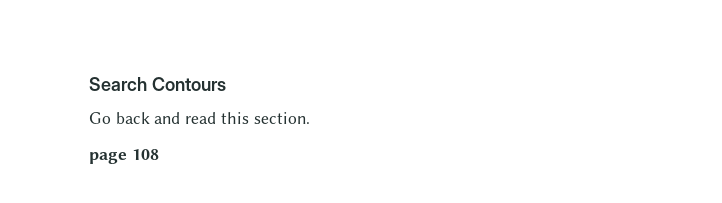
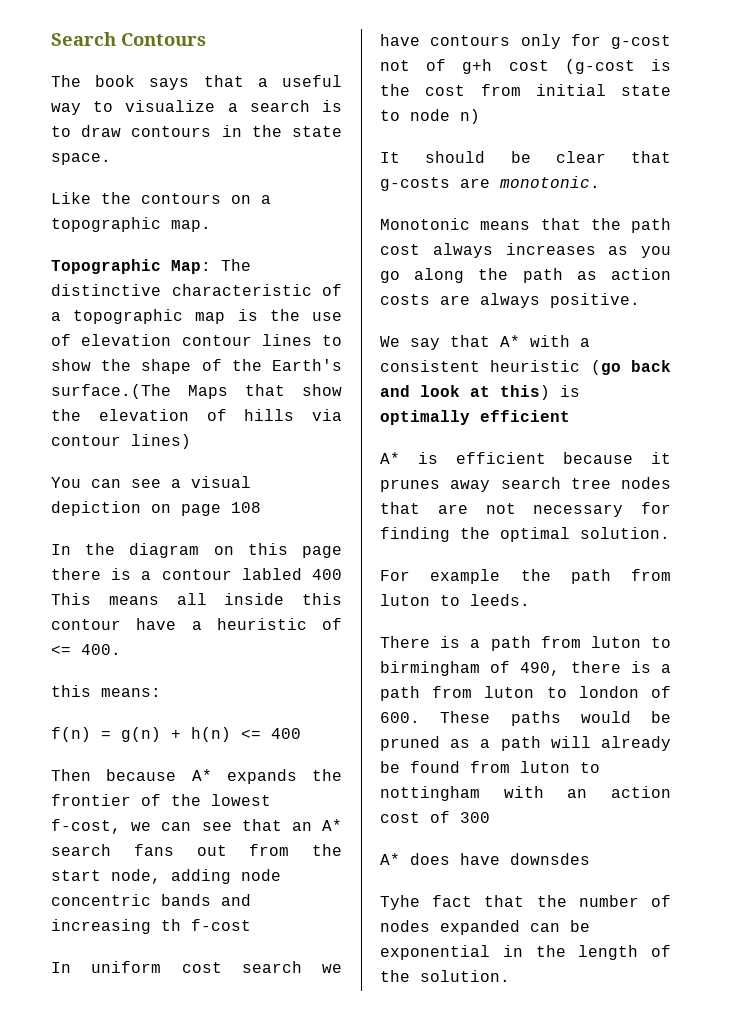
- Go back and read this section.
- page 108
+ The book says that a useful way to visualize a search is to draw contours in the state space.
+ Like the contours on a topographic map.
+ Topographic Map: The distinctive characteristic of a topographic map is the use of elevation contour lines to show the shape of the Earth's surface.(The Maps that show the elevation of hills via contour lines)
+ You can see a visual depiction on page 108
+ In the diagram on this page there is a contour labled 400 This means all inside this contour have a heuristic of <= 400.
+ this means:
+ f(n) = g(n) + h(n) <= 400
+ Then because A* expands the frontier of the lowest f-cost, we can see that an A* search fans out from the start node, adding node concentric bands and increasing th f-cost
+ In uniform cost search we have contours only for g-cost not of g+h cost (g-cost is the cost from initial state to node n)
+ It should be clear that g-costs are monotonic.
+ Monotonic means that the path cost always increases as you go along the path as action costs are always positive.
+ We say that A* with a consistent heuristic (go back and look at this) is optimally efficient
+ A* is efficient because it prunes away search tree nodes that are not necessary for finding the optimal solution.
+ For example the path from luton to leeds.
+ There is a path from luton to birmingham of 490, there is a path from luton to london of 600. These paths would be pruned as a path will already be found from luton to nottingham with an action cost of 300
+ A* does have downsdes
+ Tyhe fact that the number of nodes expanded can be exponential in the length of the solution.

